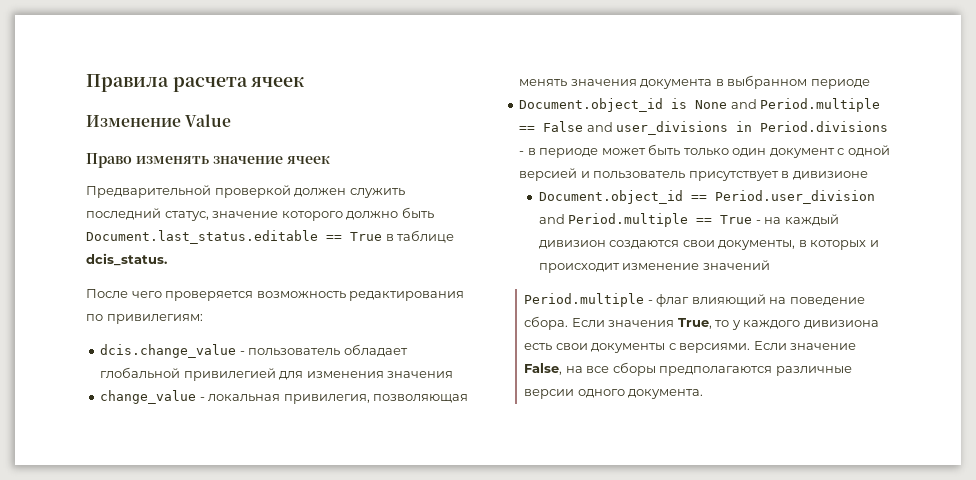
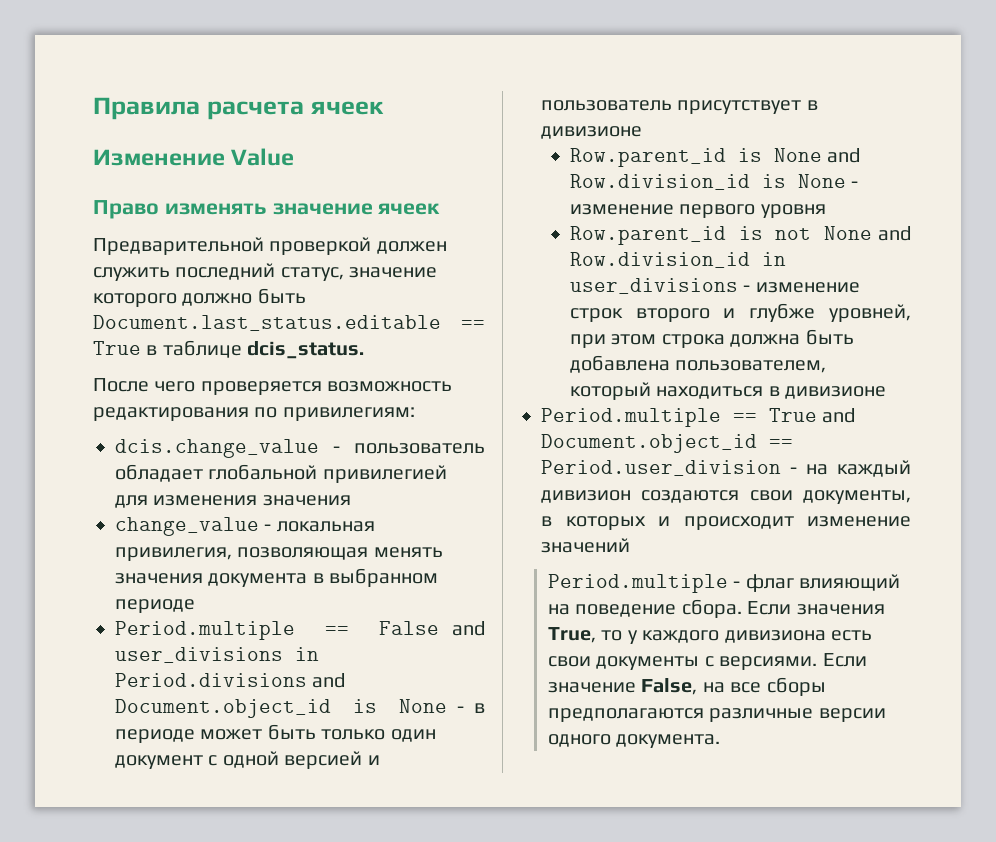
- Document.object_id is None and Period.multiple == False and user_divisions in Period.divisions - в периоде может быть только один документ с одной версией и пользователь присутствует в дивизионе
+ Period.multiple == False and user_divisions in Period.divisions and Document.object_id is None - в периоде может быть только один документ с одной версией и пользователь присутствует в дивизионе
- Document.object_id == Period.user_division and Period.multiple == True - на каждый дивизион создаются свои документы, в которых и происходит изменение значений
+ Row.parent_id is None and Row.division_id is None - изменение первого уровня
+ Row.parent_id is not None and Row.division_id in user_divisions - изменение строк второго и глубже уровней, при этом строка должна быть добавлена пользователем, который находиться в дивизионе
+ Period.multiple == True and Document.object_id == Period.user_division - на каждый дивизион создаются свои документы, в которых и происходит изменение значений

